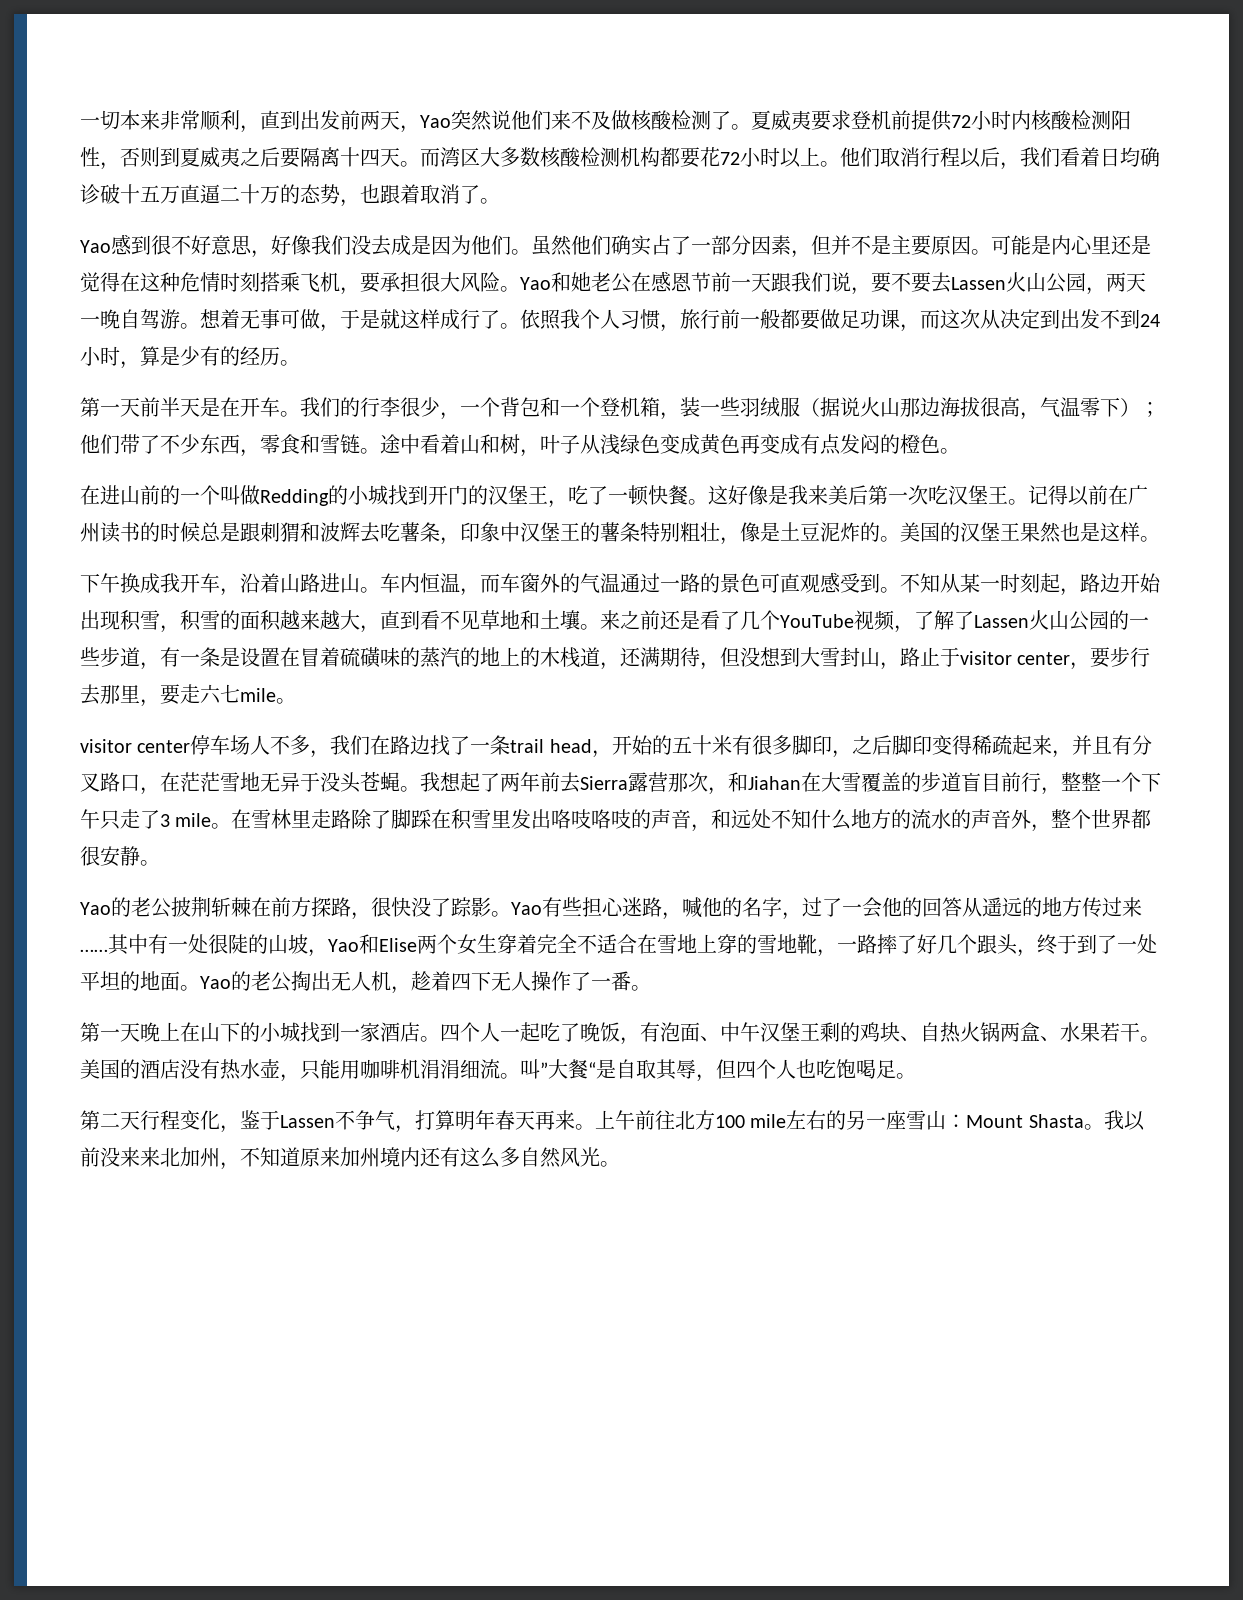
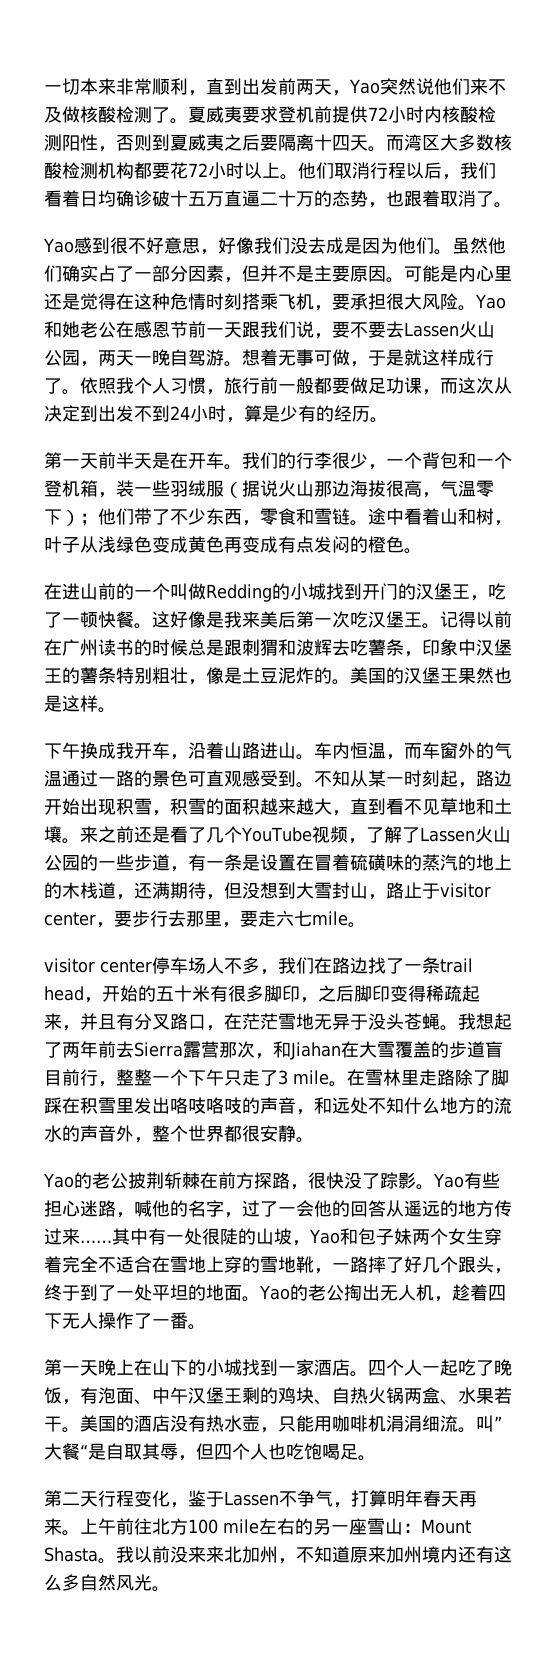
- 其中有一处很陡的山坡，Yao和Elise两个女生穿着完全不适合在雪地上穿的雪地靴，一路摔了好几个跟头，终于到了一处平坦的地面。
+ 其中有一处很陡的山坡，Yao和包子妹两个女生穿着完全不适合在雪地上穿的雪地靴，一路摔了好几个跟头，终于到了一处平坦的地面。

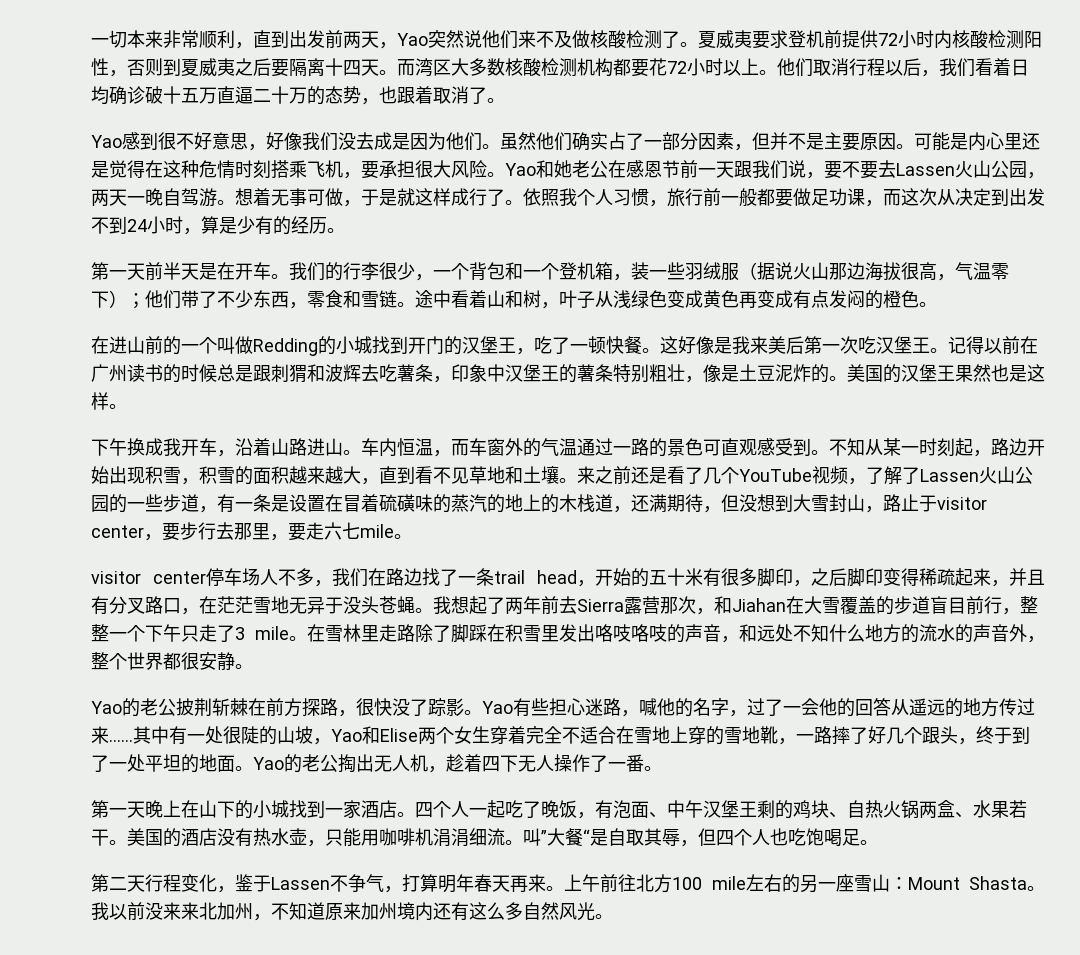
- 其中有一处很陡的山坡，Yao和包子妹两个女生穿着完全不适合在雪地上穿的雪地靴，一路摔了好几个跟头，终于到了一处平坦的地面。
+ 其中有一处很陡的山坡，Yao和Elise两个女生穿着完全不适合在雪地上穿的雪地靴，一路摔了好几个跟头，终于到了一处平坦的地面。

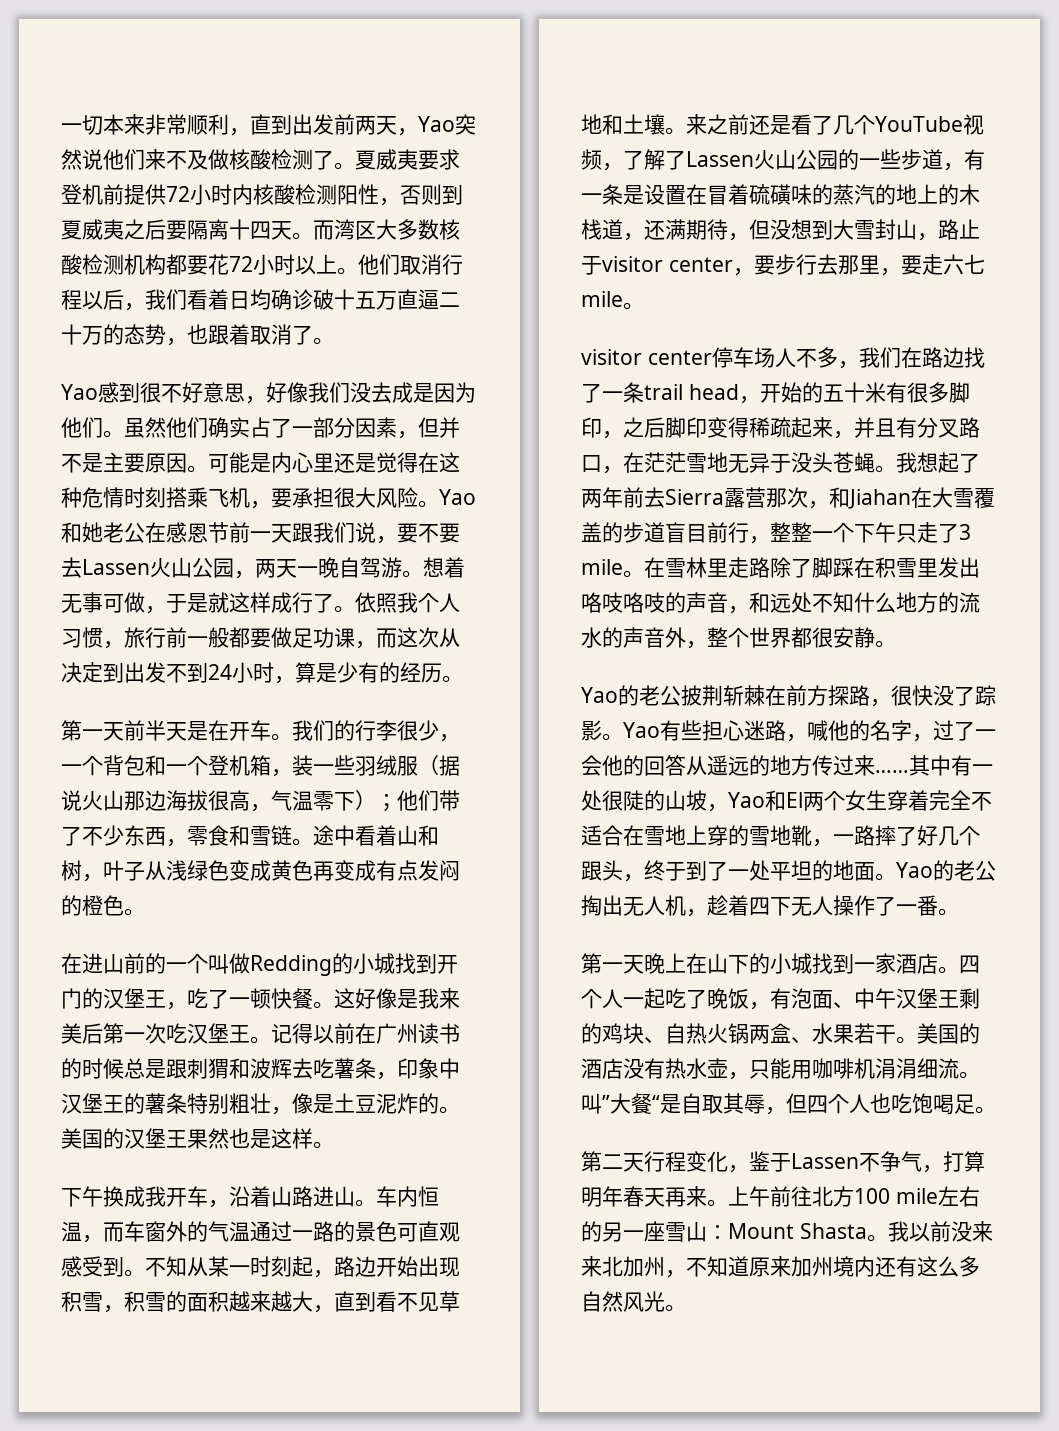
- 其中有一处很陡的山坡，Yao和Elise两个女生穿着完全不适合在雪地上穿的雪地靴，一路摔了好几个跟头，终于到了一处平坦的地面。
+ 其中有一处很陡的山坡，Yao和El两个女生穿着完全不适合在雪地上穿的雪地靴，一路摔了好几个跟头，终于到了一处平坦的地面。

